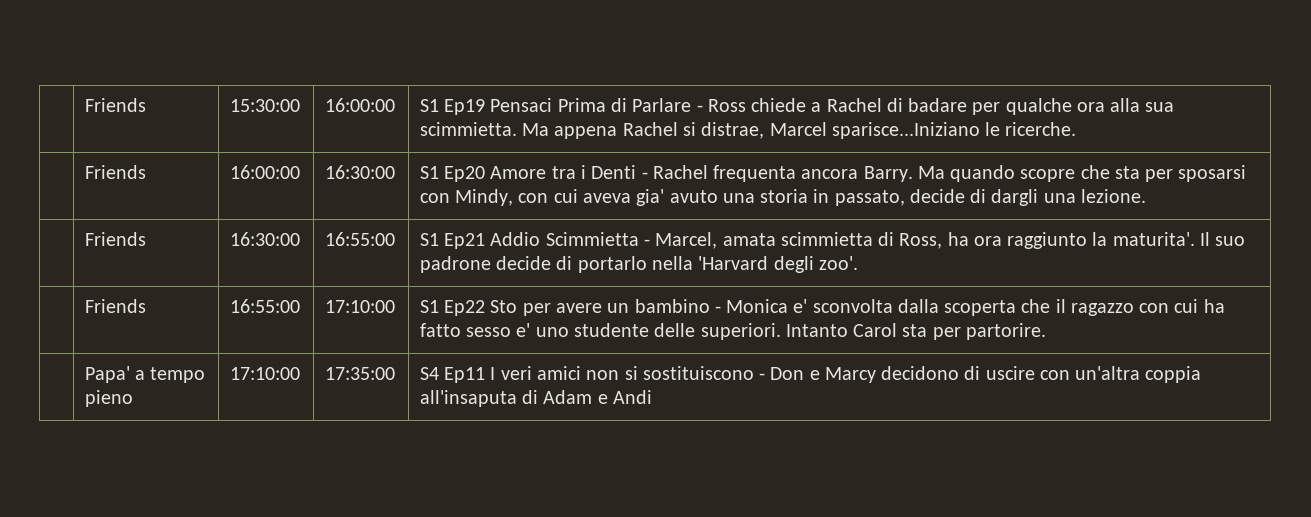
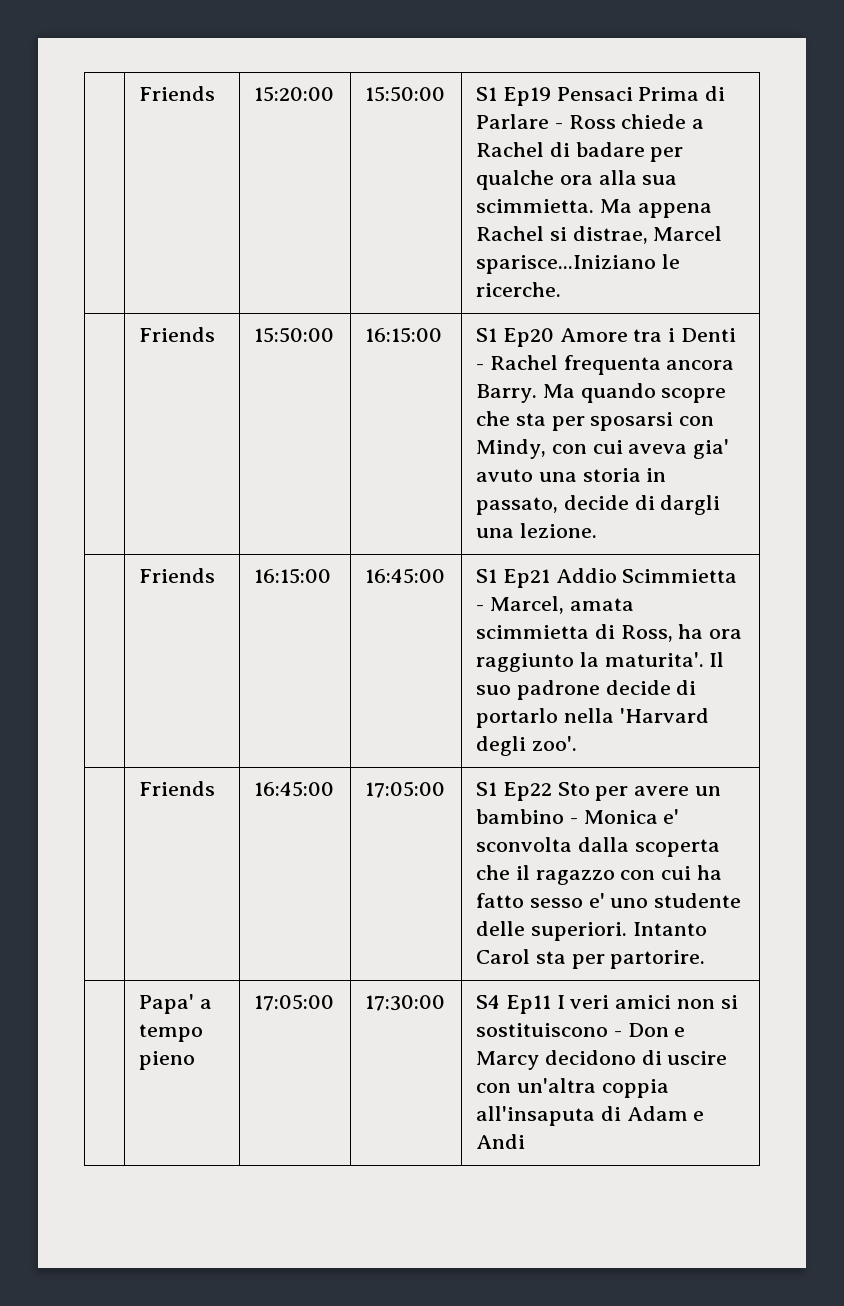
- | Friends | 15:30:00 | 16:00:00 | S1 Ep19 Pensaci Prima di Parlare - Ross chiede a Rachel di badare per qualche ora alla sua scimmietta. Ma appena Rachel si distrae, Marcel sparisce...Iniziano le ricerche.
+ | Friends | 15:20:00 | 15:50:00 | S1 Ep19 Pensaci Prima di Parlare - Ross chiede a Rachel di badare per qualche ora alla sua scimmietta. Ma appena Rachel si distrae, Marcel sparisce...Iniziano le ricerche.
- | Friends | 16:00:00 | 16:30:00 | S1 Ep20 Amore tra i Denti - Rachel frequenta ancora Barry. Ma quando scopre che sta per sposarsi con Mindy, con cui aveva gia' avuto una storia in passato, decide di dargli una lezione.
+ | Friends | 15:50:00 | 16:15:00 | S1 Ep20 Amore tra i Denti - Rachel frequenta ancora Barry. Ma quando scopre che sta per sposarsi con Mindy, con cui aveva gia' avuto una storia in passato, decide di dargli una lezione.
- | Friends | 16:30:00 | 16:55:00 | S1 Ep21 Addio Scimmietta - Marcel, amata scimmietta di Ross, ha ora raggiunto la maturita'. Il suo padrone decide di portarlo nella 'Harvard degli zoo'.
+ | Friends | 16:15:00 | 16:45:00 | S1 Ep21 Addio Scimmietta - Marcel, amata scimmietta di Ross, ha ora raggiunto la maturita'. Il suo padrone decide di portarlo nella 'Harvard degli zoo'.
- | Friends | 16:55:00 | 17:10:00 | S1 Ep22 Sto per avere un bambino - Monica e' sconvolta dalla scoperta che il ragazzo con cui ha fatto sesso e' uno studente delle superiori. Intanto Carol sta per partorire.
+ | Friends | 16:45:00 | 17:05:00 | S1 Ep22 Sto per avere un bambino - Monica e' sconvolta dalla scoperta che il ragazzo con cui ha fatto sesso e' uno studente delle superiori. Intanto Carol sta per partorire.
- | Papa' a tempo pieno | 17:10:00 | 17:35:00 | S4 Ep11 I veri amici non si sostituiscono - Don e Marcy decidono di uscire con un'altra coppia all'insaputa di Adam e Andi
+ | Papa' a tempo pieno | 17:05:00 | 17:30:00 | S4 Ep11 I veri amici non si sostituiscono - Don e Marcy decidono di uscire con un'altra coppia all'insaputa di Adam e Andi

